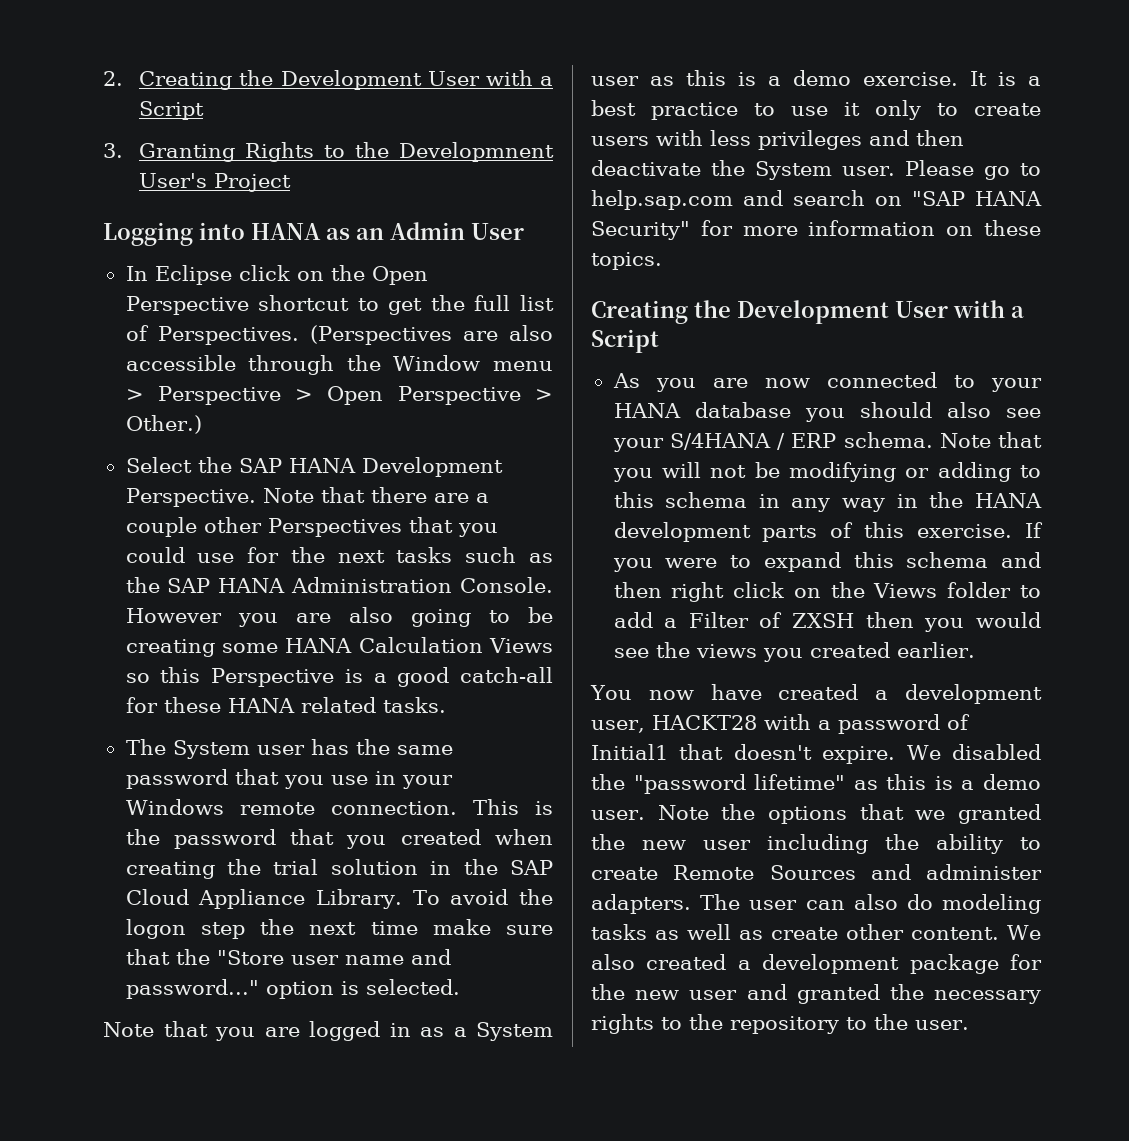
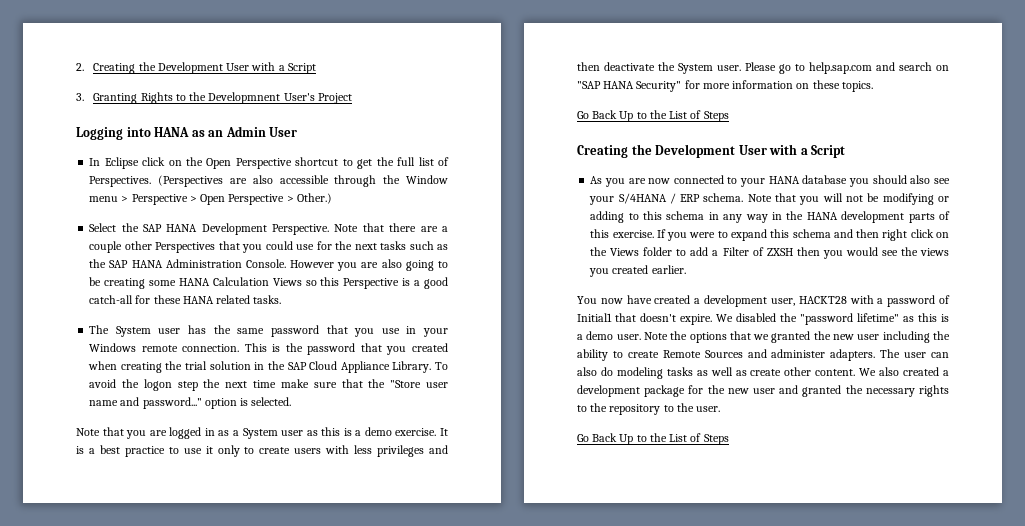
  Please go to help.sap.com and search on "SAP HANA Security" for more information on these topics.
+ Go Back Up to the List of Steps
  We also created a development package for the new user and granted the necessary rights to the repository to the user.
+ Go Back Up to the List of Steps

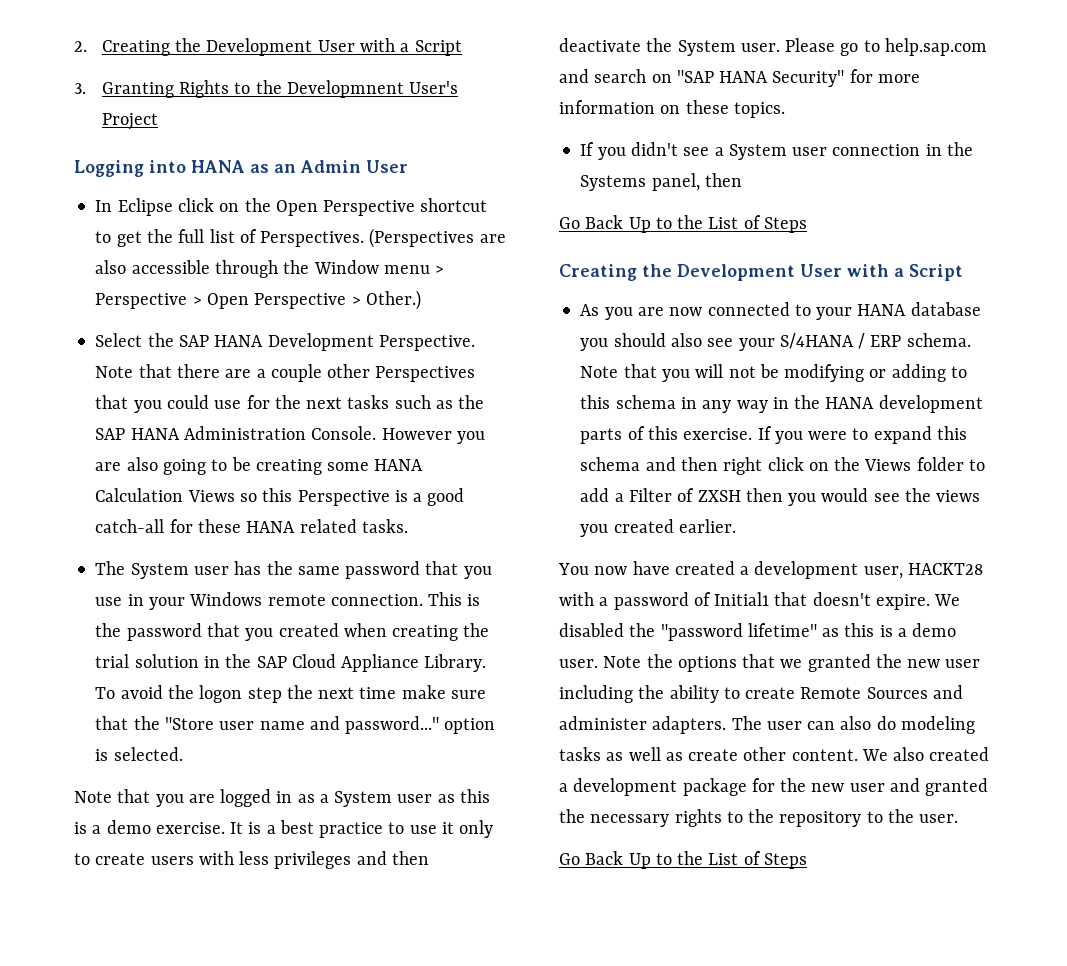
+ If you didn't see a System user connection in the Systems panel, then

